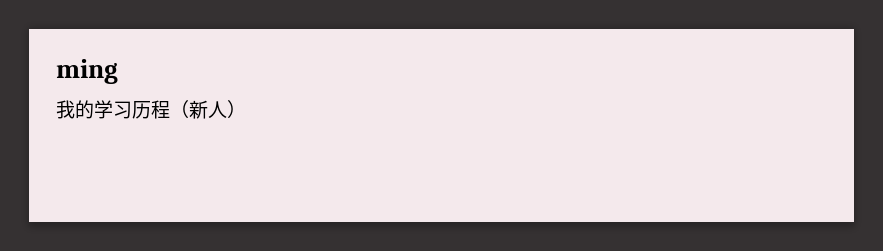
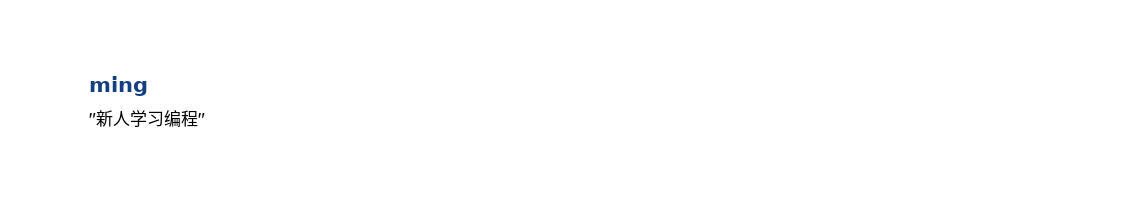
- 我的学习历程（新人）
+ "新人学习编程"

